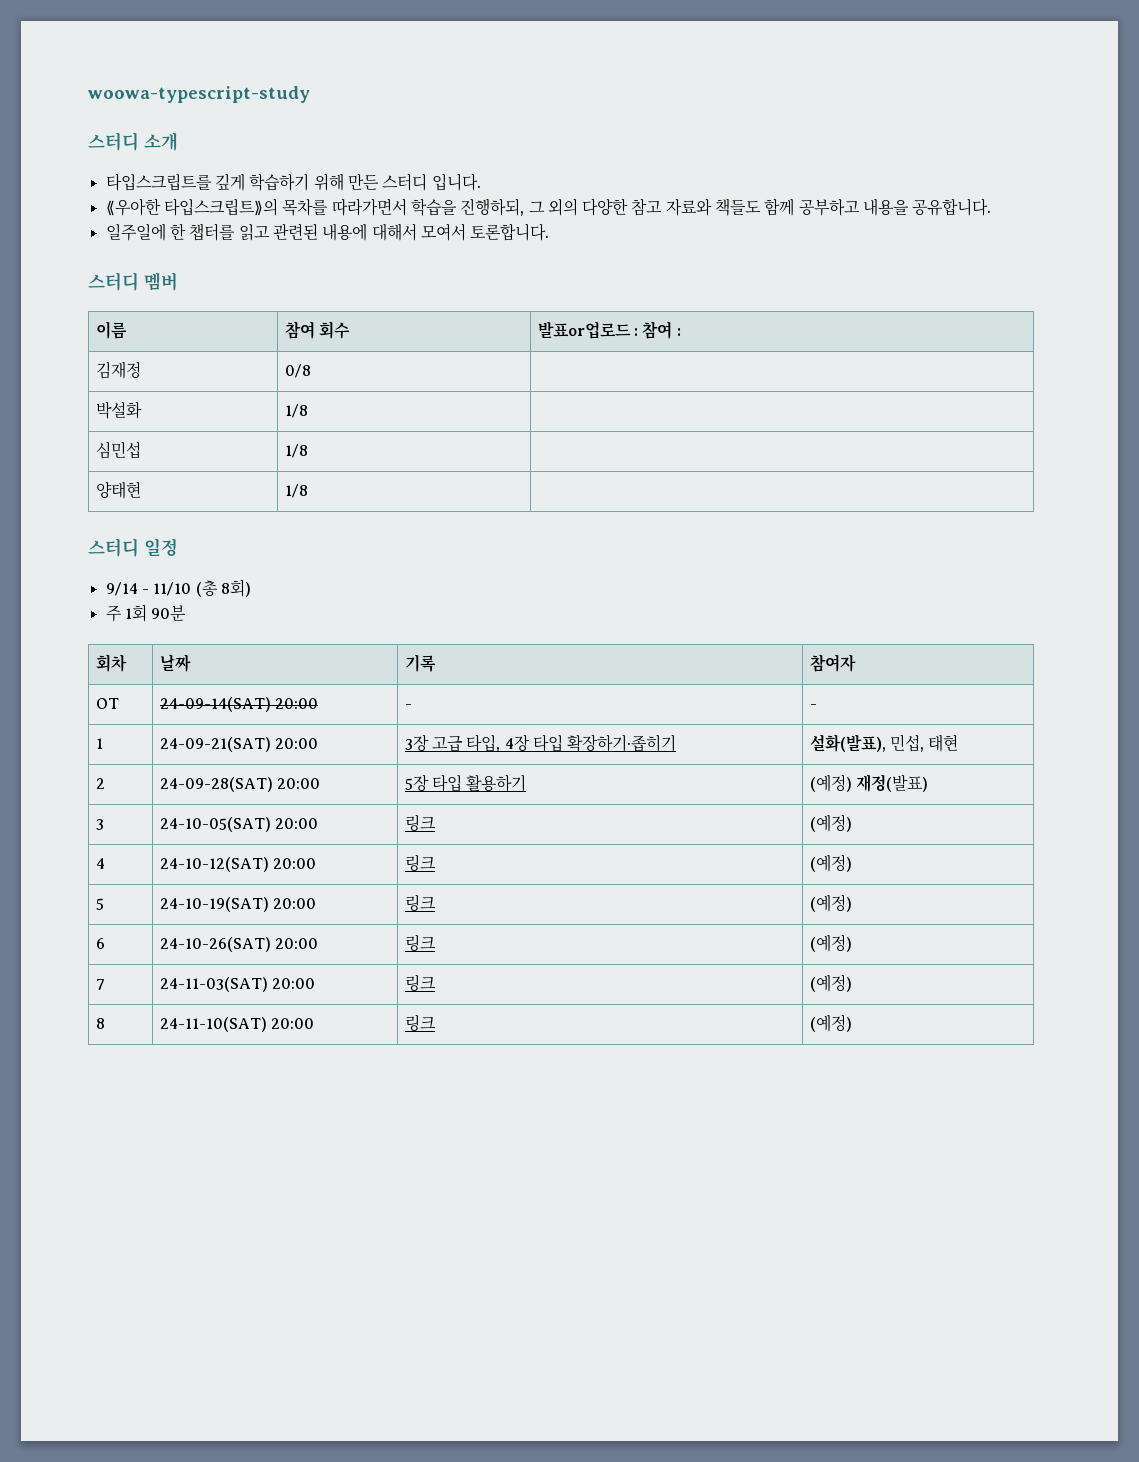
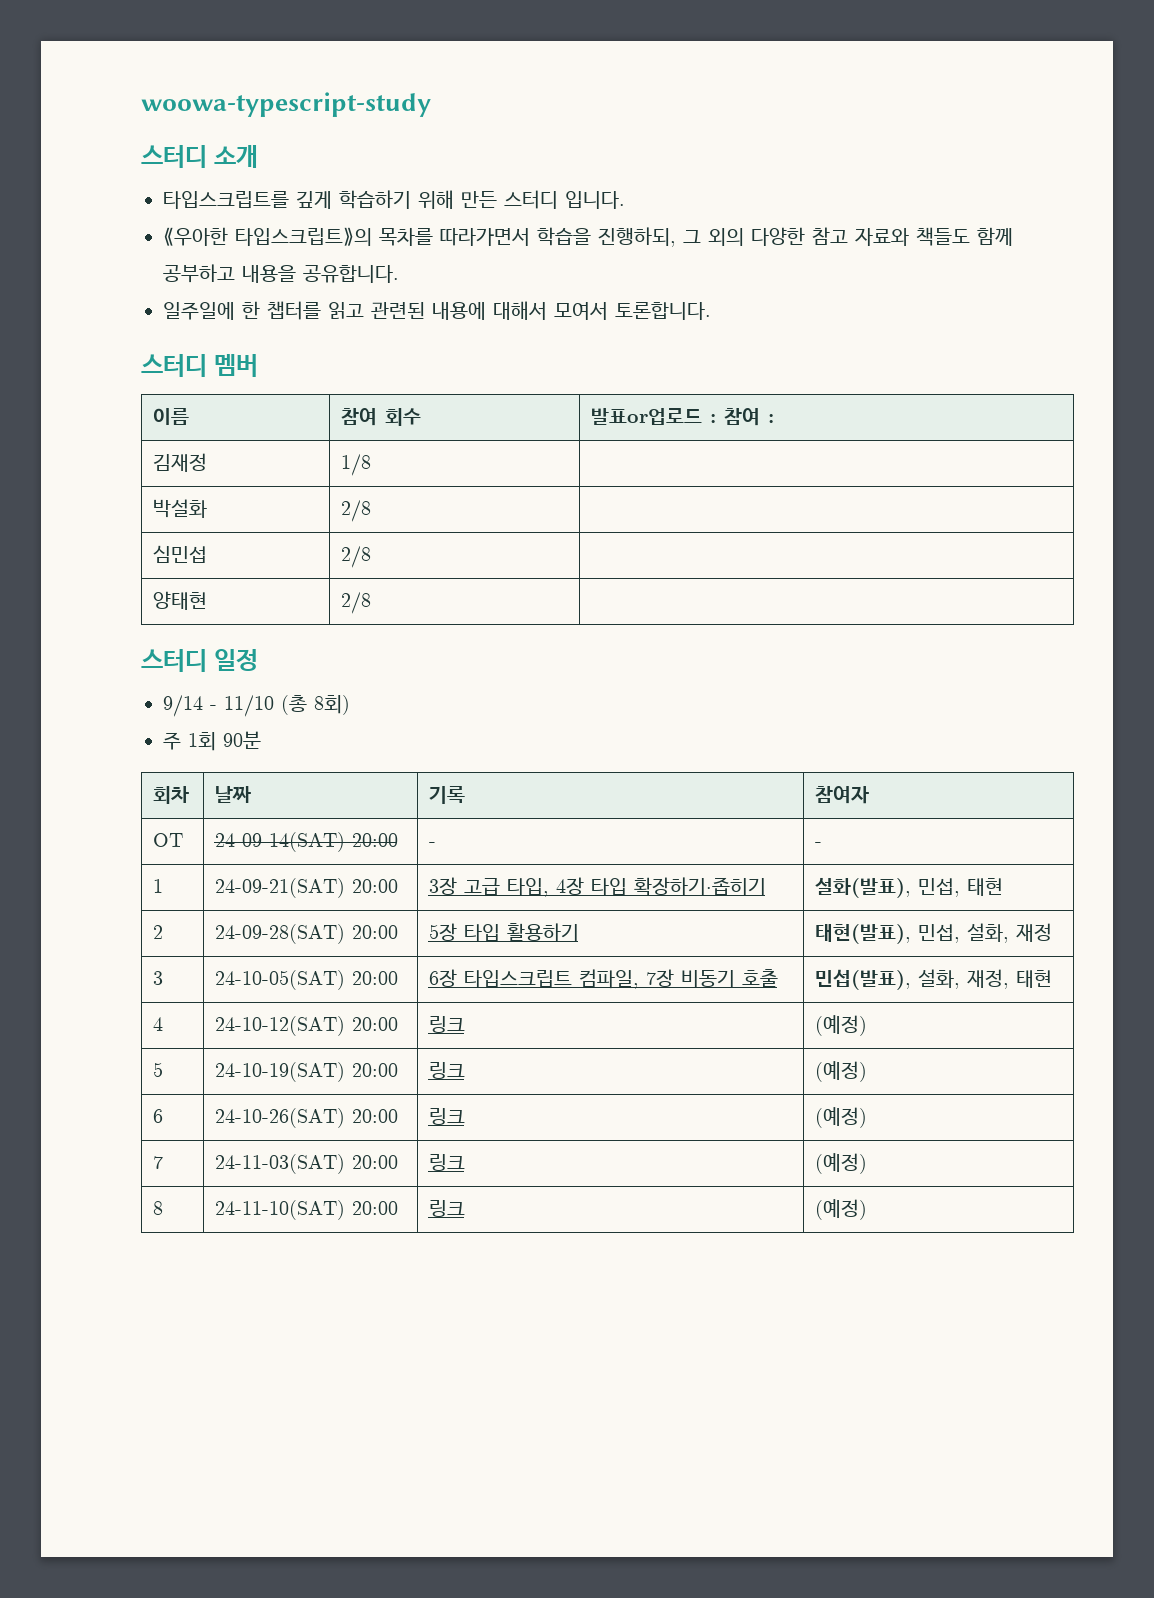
- 김재정 | 0/8 |
+ 김재정 | 1/8 |
- 박설화 | 1/8 |
+ 박설화 | 2/8 |
- 심민섭 | 1/8 |
+ 심민섭 | 2/8 |
- 양태현 | 1/8 |
+ 양태현 | 2/8 |
- 2 | 24-09-28(SAT) 20:00 | 5장 타입 활용하기 | (예정) 재정(발표)
+ 2 | 24-09-28(SAT) 20:00 | 5장 타입 활용하기 | 태현(발표), 민섭, 설화, 재정
- 3 | 24-10-05(SAT) 20:00 | 링크 | (예정)
+ 3 | 24-10-05(SAT) 20:00 | 6장 타입스크립트 컴파일, 7장 비동기 호출 | 민섭(발표), 설화, 재정, 태현

